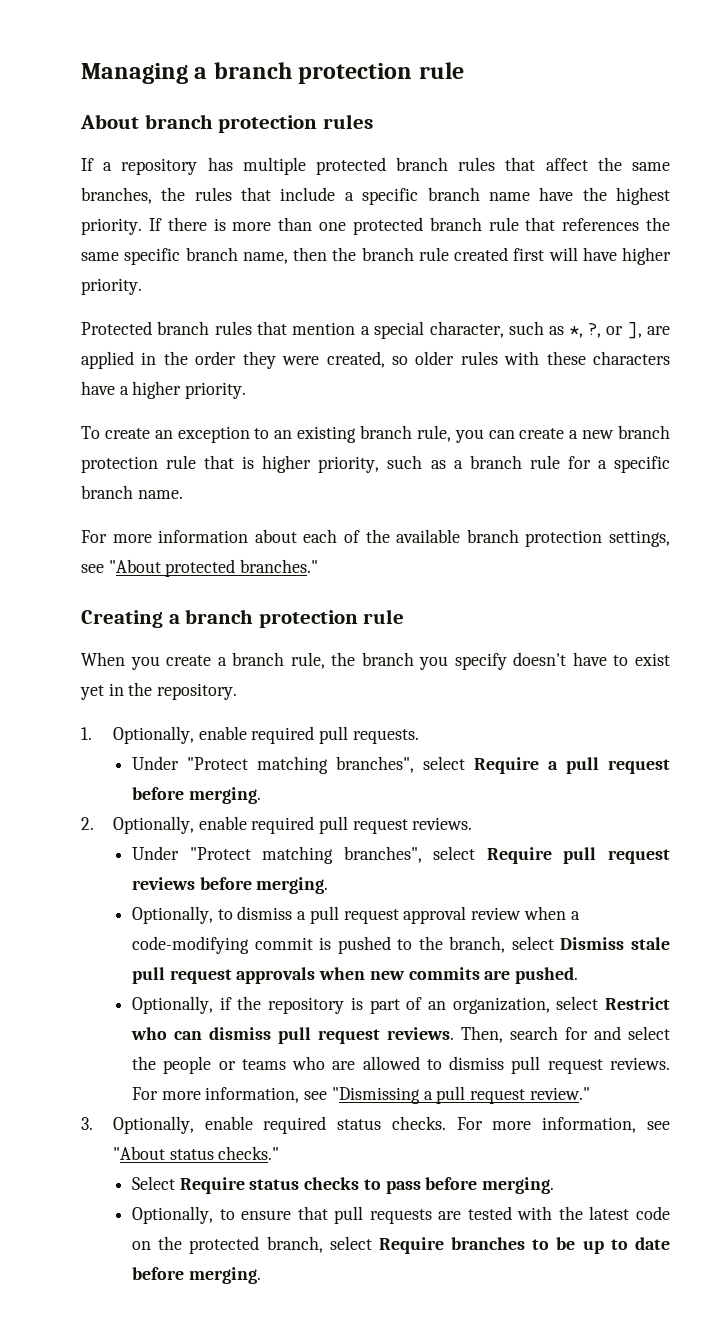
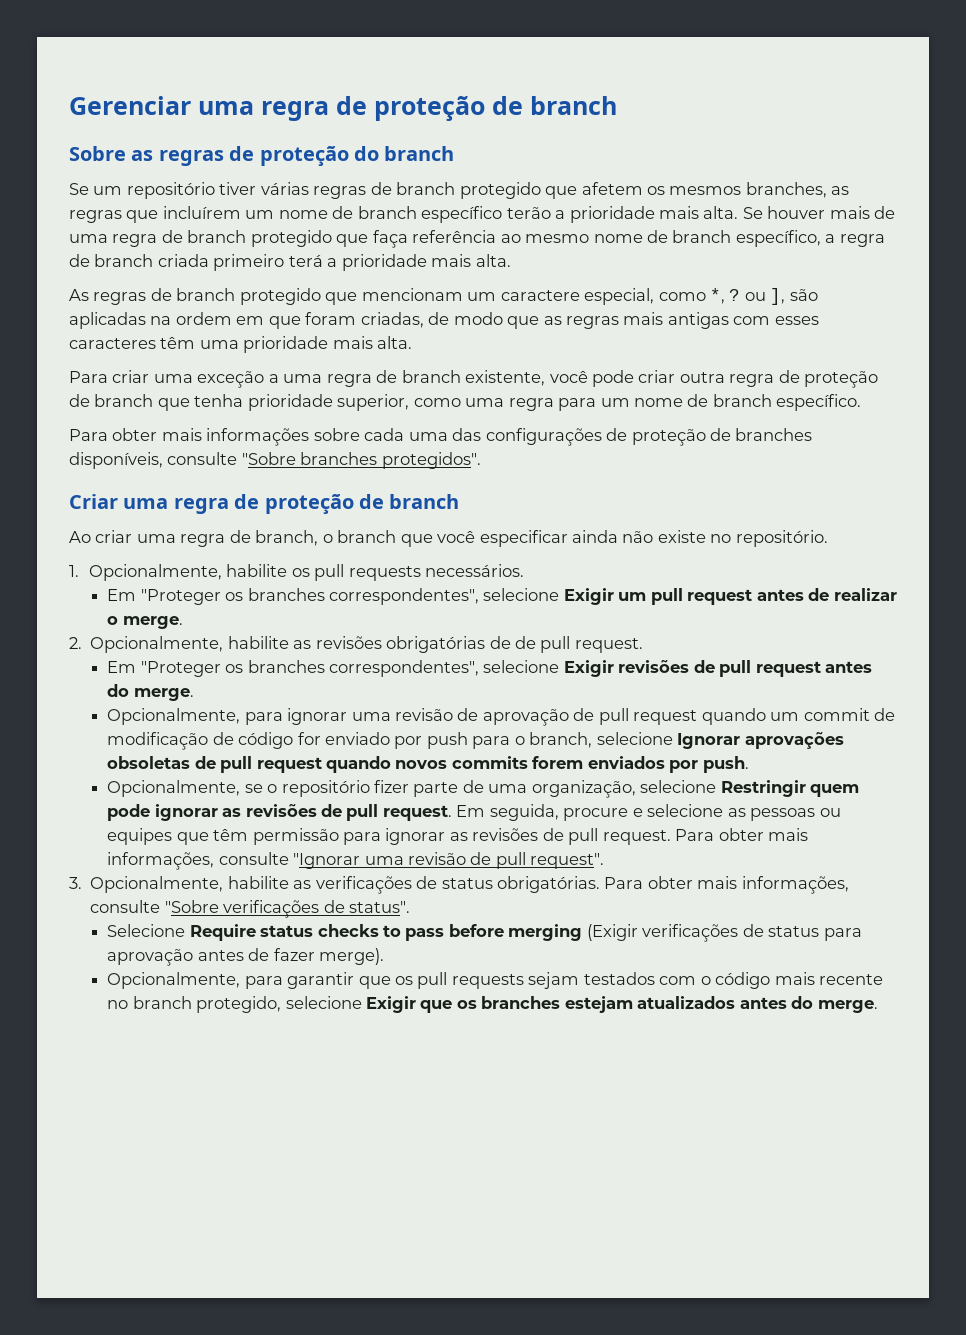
- Managing a branch protection rule
- About branch protection rules
- If a repository has multiple protected branch rules that affect the same branches, the rules that include a specific branch name have the highest priority. If there is more than one protected branch rule that references the same specific branch name, then the branch rule created first will have higher priority.
- Protected branch rules that mention a special character, such as *, ?, or ], are applied in the order they were created, so older rules with these characters have a higher priority.
- To create an exception to an existing branch rule, you can create a new branch protection rule that is higher priority, such as a branch rule for a specific branch name.
- For more information about each of the available branch protection settings, see "About protected branches."
- Creating a branch protection rule
- When you create a branch rule, the branch you specify doesn't have to exist yet in the repository.
- 1. Optionally, enable required pull requests.
- Under "Protect matching branches", select Require a pull request before merging.
- 2. Optionally, enable required pull request reviews.
- Under "Protect matching branches", select Require pull request reviews before merging.
- Optionally, to dismiss a pull request approval review when a code-modifying commit is pushed to the branch, select Dismiss stale pull request approvals when new commits are pushed.
- Optionally, if the repository is part of an organization, select Restrict who can dismiss pull request reviews. Then, search for and select the people or teams who are allowed to dismiss pull request reviews. For more information, see "Dismissing a pull request review."
- 3. Optionally, enable required status checks. For more information, see "About status checks."
- Select Require status checks to pass before merging.
- Optionally, to ensure that pull requests are tested with the latest code on the protected branch, select Require branches to be up to date before merging.
+ Gerenciar uma regra de proteção de branch
+ Sobre as regras de proteção do branch
+ Se um repositório tiver várias regras de branch protegido que afetem os mesmos branches, as regras que incluírem um nome de branch específico terão a prioridade mais alta. Se houver mais de uma regra de branch protegido que faça referência ao mesmo nome de branch específico, a regra de branch criada primeiro terá a prioridade mais alta.
+ As regras de branch protegido que mencionam um caractere especial, como *, ? ou ], são aplicadas na ordem em que foram criadas, de modo que as regras mais antigas com esses caracteres têm uma prioridade mais alta.
+ Para criar uma exceção a uma regra de branch existente, você pode criar outra regra de proteção de branch que tenha prioridade superior, como uma regra para um nome de branch específico.
+ Para obter mais informações sobre cada uma das configurações de proteção de branches disponíveis, consulte "Sobre branches protegidos".
+ Criar uma regra de proteção de branch
+ Ao criar uma regra de branch, o branch que você especificar ainda não existe no repositório.
+ 1. Opcionalmente, habilite os pull requests necessários.
+ Em "Proteger os branches correspondentes", selecione Exigir um pull request antes de realizar o merge.
+ 2. Opcionalmente, habilite as revisões obrigatórias de de pull request.
+ Em "Proteger os branches correspondentes", selecione Exigir revisões de pull request antes do merge.
+ Opcionalmente, para ignorar uma revisão de aprovação de pull request quando um commit de modificação de código for enviado por push para o branch, selecione Ignorar aprovações obsoletas de pull request quando novos commits forem enviados por push.
+ Opcionalmente, se o repositório fizer parte de uma organização, selecione Restringir quem pode ignorar as revisões de pull request. Em seguida, procure e selecione as pessoas ou equipes que têm permissão para ignorar as revisões de pull request. Para obter mais informações, consulte "Ignorar uma revisão de pull request".
+ 3. Opcionalmente, habilite as verificações de status obrigatórias. Para obter mais informações, consulte "Sobre verificações de status".
+ Selecione Require status checks to pass before merging (Exigir verificações de status para aprovação antes de fazer merge).
+ Opcionalmente, para garantir que os pull requests sejam testados com o código mais recente no branch protegido, selecione Exigir que os branches estejam atualizados antes do merge.

